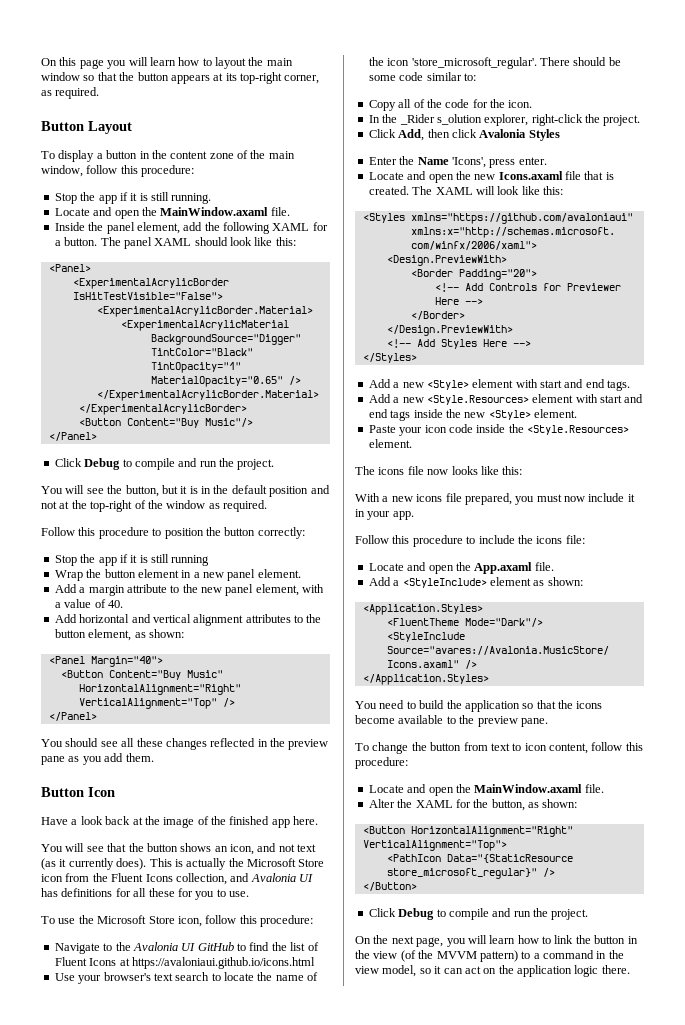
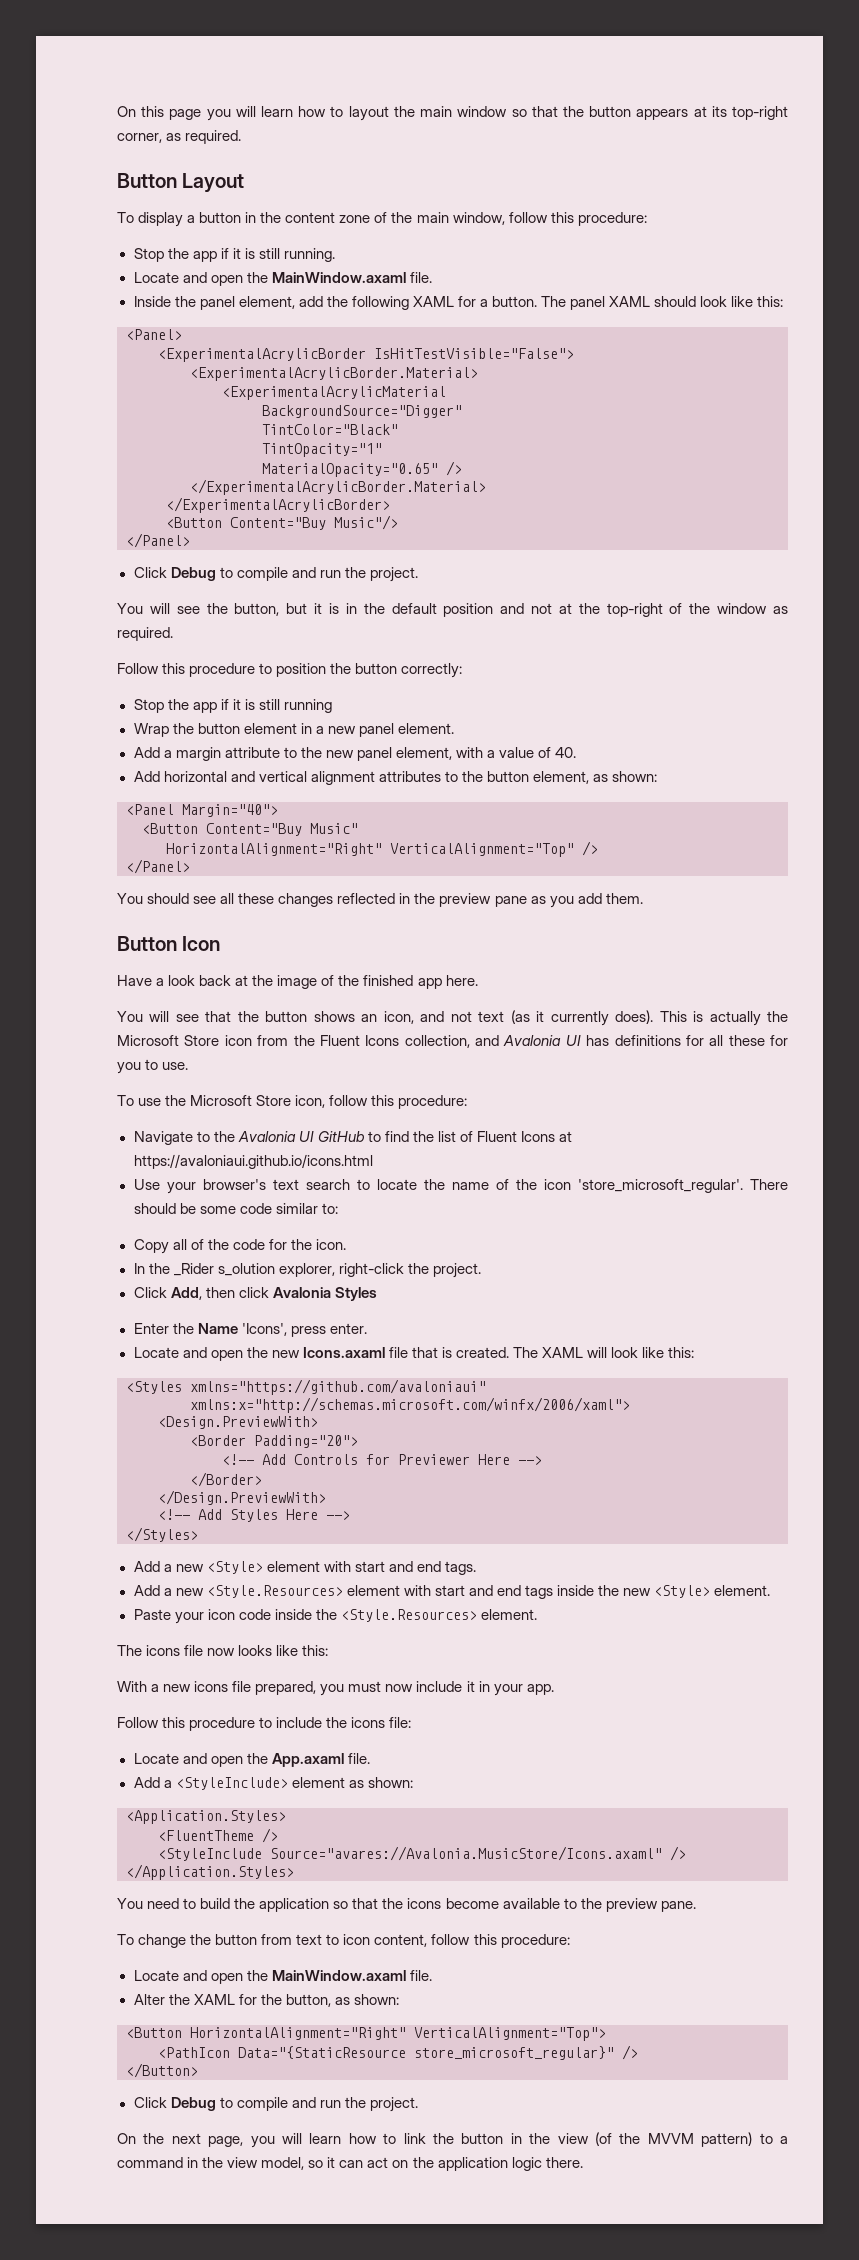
- <FluentTheme Mode="Dark"/>
+ <FluentTheme />

